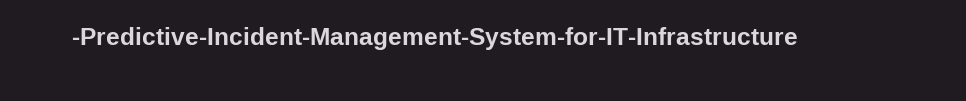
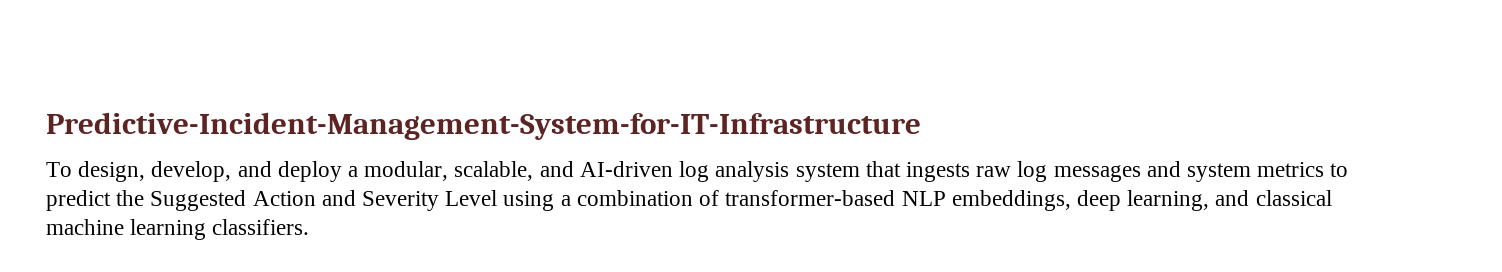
- -Predictive-Incident-Management-System-for-IT-Infrastructure
+ Predictive-Incident-Management-System-for-IT-Infrastructure
+ To design, develop, and deploy a modular, scalable, and AI-driven log analysis system that ingests raw log messages and system metrics to predict the Suggested Action and Severity Level using a combination of transformer-based NLP embeddings, deep learning, and classical machine learning classifiers.

